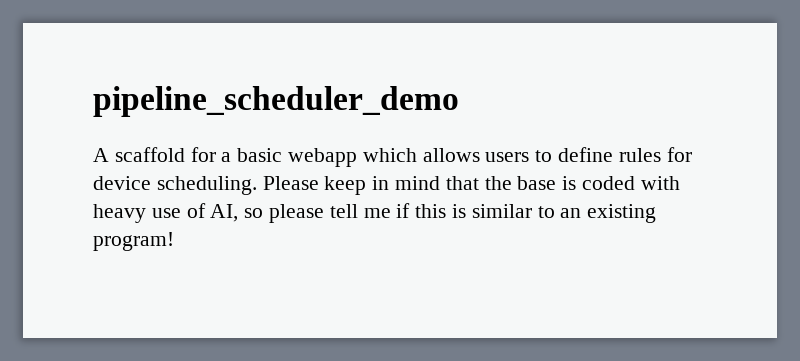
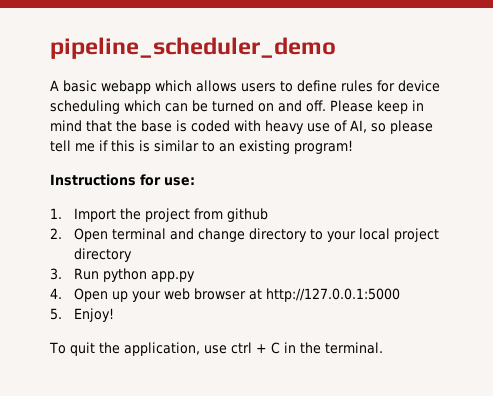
- A scaffold for a basic webapp which allows users to define rules for device scheduling.
+ A basic webapp which allows users to define rules for device scheduling which can be turned on and off.
+ Instructions for use:
+ 1. Import the project from github
+ 2. Open terminal and change directory to your local project directory
+ 3. Run python app.py
+ 4. Open up your web browser at http://127.0.0.1:5000
+ 5. Enjoy!
+ To quit the application, use ctrl + C in the terminal.

